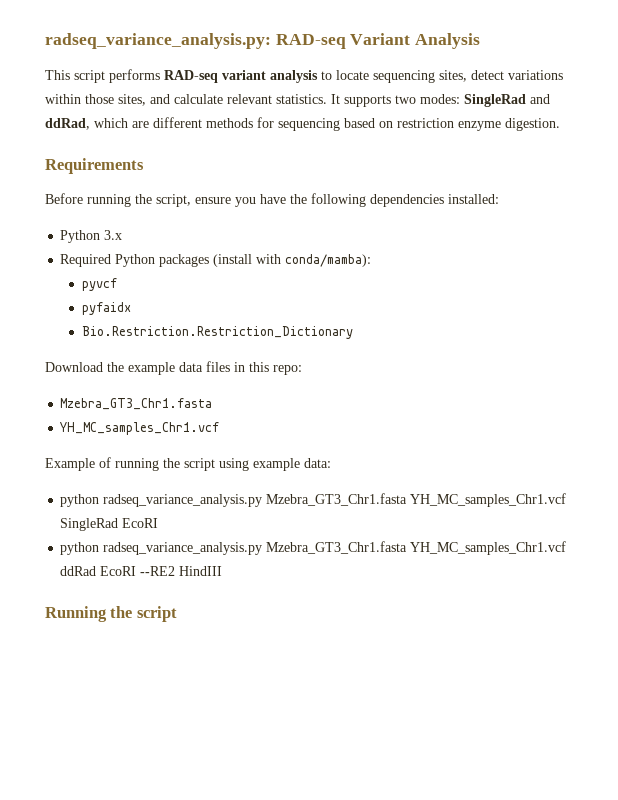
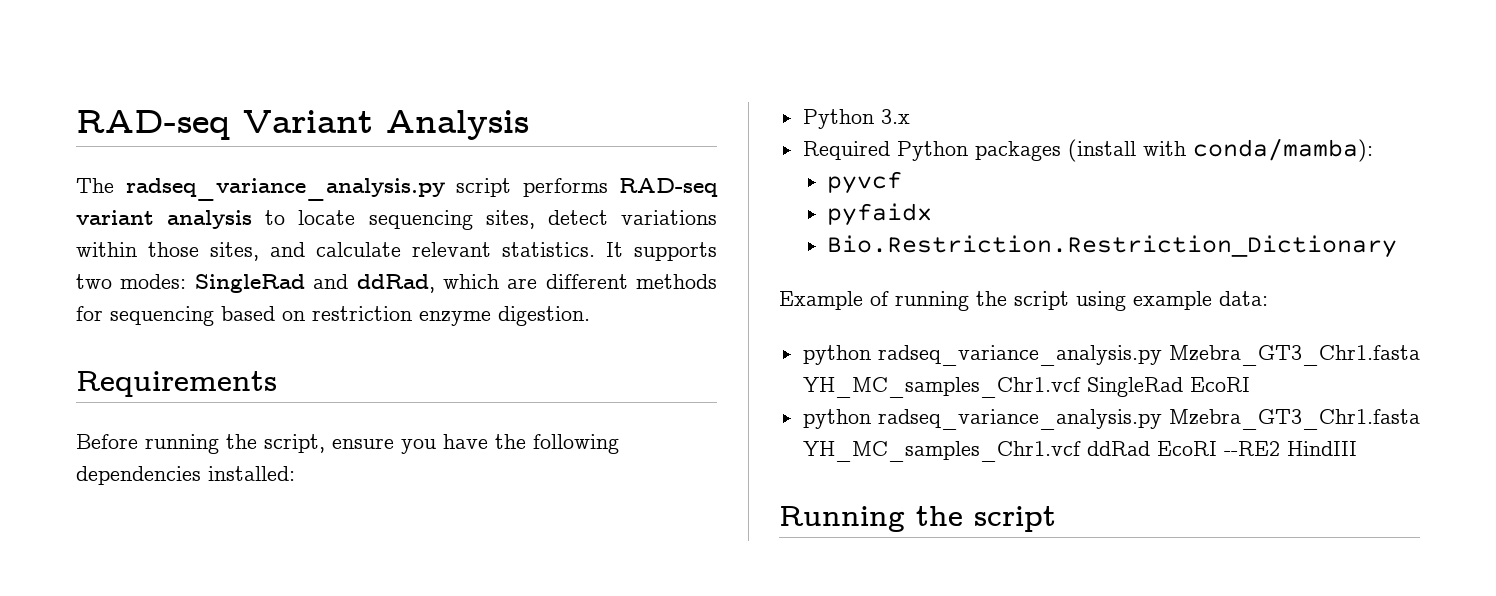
- radseq_variance_analysis.py: RAD-seq Variant Analysis
+ RAD-seq Variant Analysis
- This script performs RAD-seq variant analysis to locate sequencing sites, detect variations within those sites, and calculate relevant statistics.
+ The radseq_variance_analysis.py script performs RAD-seq variant analysis to locate sequencing sites, detect variations within those sites, and calculate relevant statistics.
- Download the example data files in this repo:
- Mzebra_GT3_Chr1.fasta
- YH_MC_samples_Chr1.vcf

